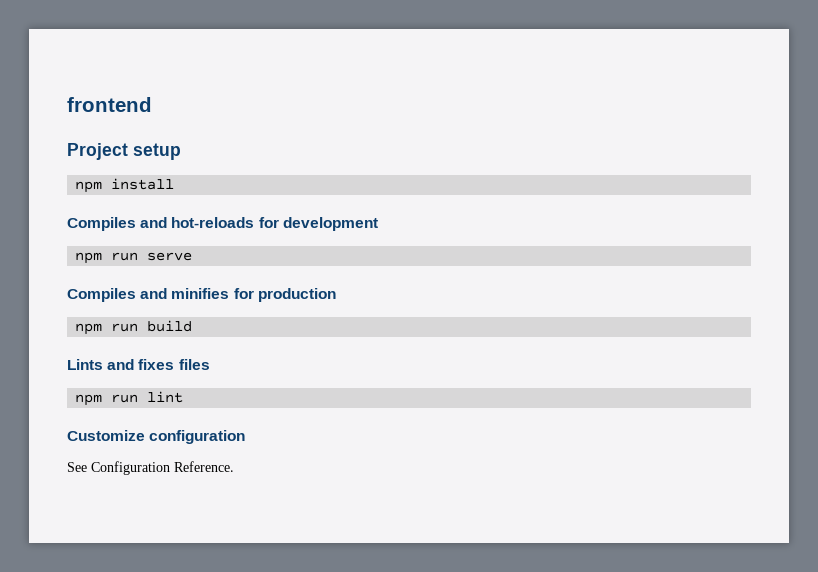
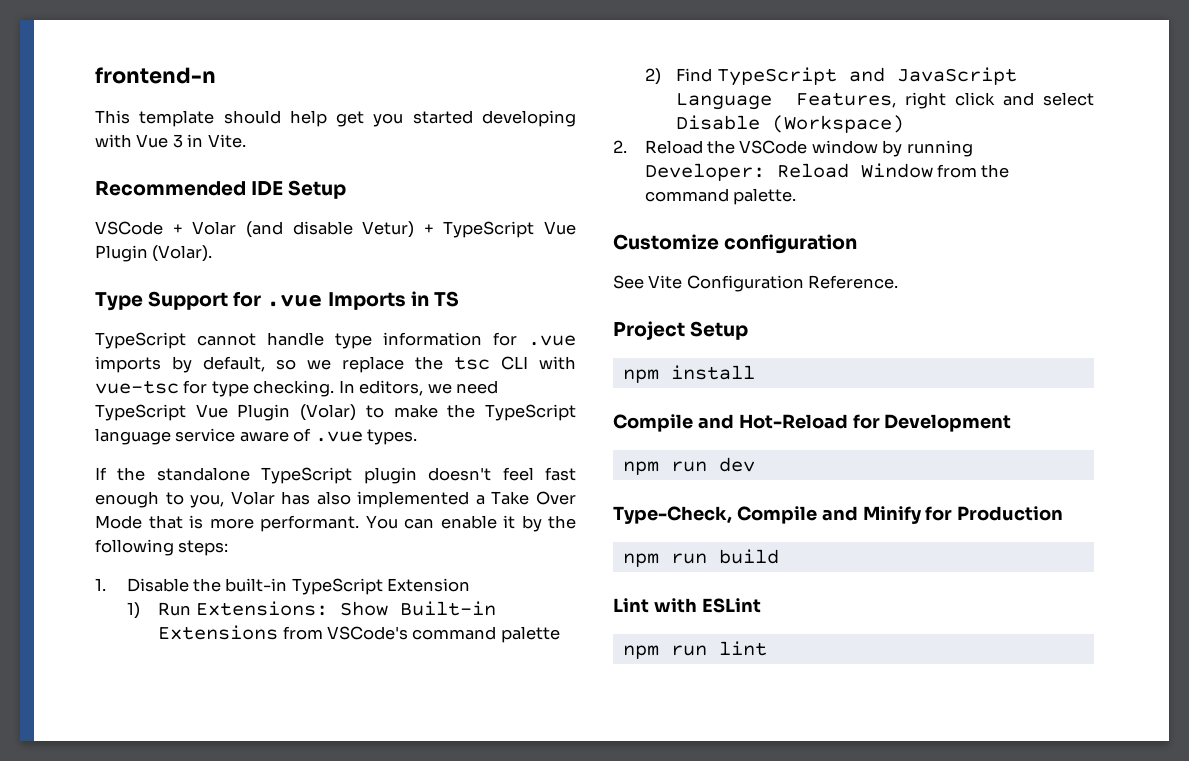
- frontend
+ frontend-n
+ This template should help get you started developing with Vue 3 in Vite.
+ Recommended IDE Setup
+ VSCode + Volar (and disable Vetur) + TypeScript Vue Plugin (Volar).
+ Type Support for .vue Imports in TS
+ TypeScript cannot handle type information for .vue imports by default, so we replace the tsc CLI with vue-tsc for type checking. In editors, we need TypeScript Vue Plugin (Volar) to make the TypeScript language service aware of .vue types.
+ If the standalone TypeScript plugin doesn't feel fast enough to you, Volar has also implemented a Take Over Mode that is more performant. You can enable it by the following steps:
+ 1. Disable the built-in TypeScript Extension
+ 1) Run Extensions: Show Built-in Extensions from VSCode's command palette
+ 2) Find TypeScript and JavaScript Language Features, right click and select Disable (Workspace)
+ 2. Reload the VSCode window by running Developer: Reload Window from the command palette.
+ Customize configuration
+ See Vite Configuration Reference.
- Project setup
+ Project Setup
- Compiles and hot-reloads for development
- npm run serve
- Compiles and minifies for production
+ Compile and Hot-Reload for Development
+ npm run dev
+ Type-Check, Compile and Minify for Production
- Lints and fixes files
+ Lint with ESLint
- Customize configuration
- See Configuration Reference.

